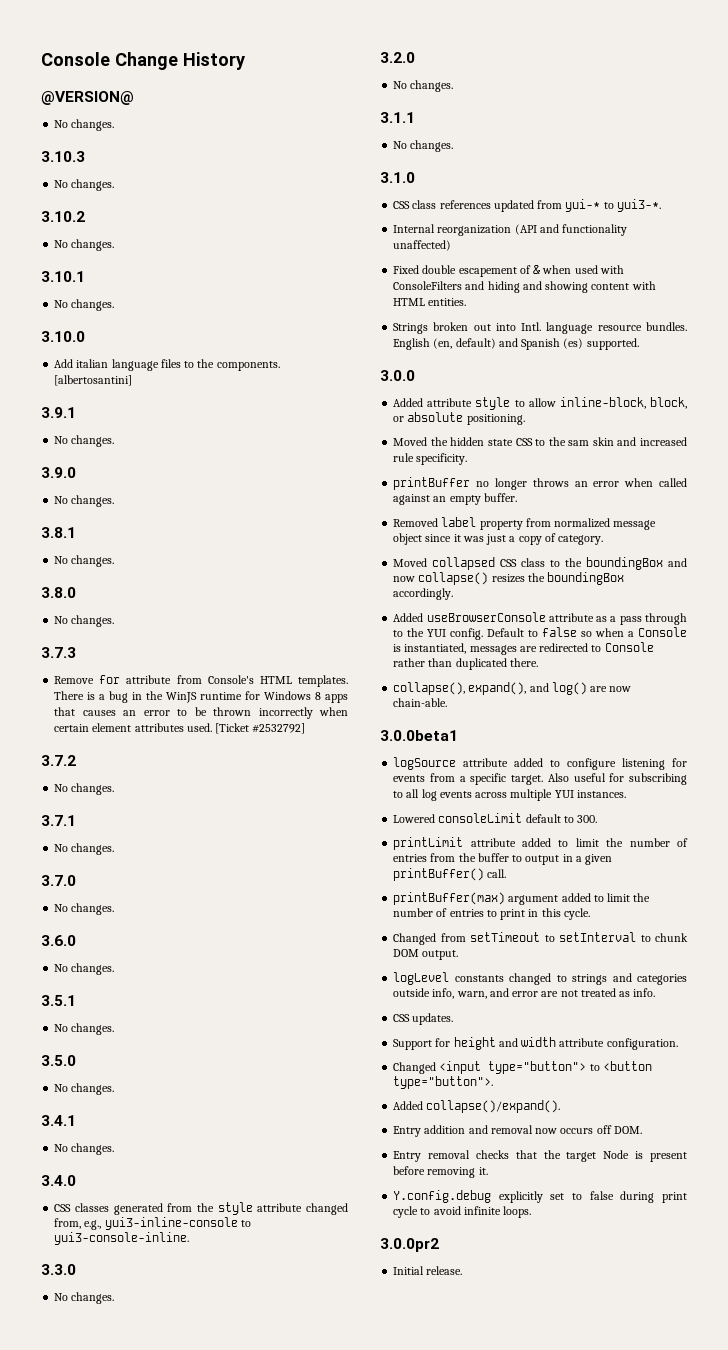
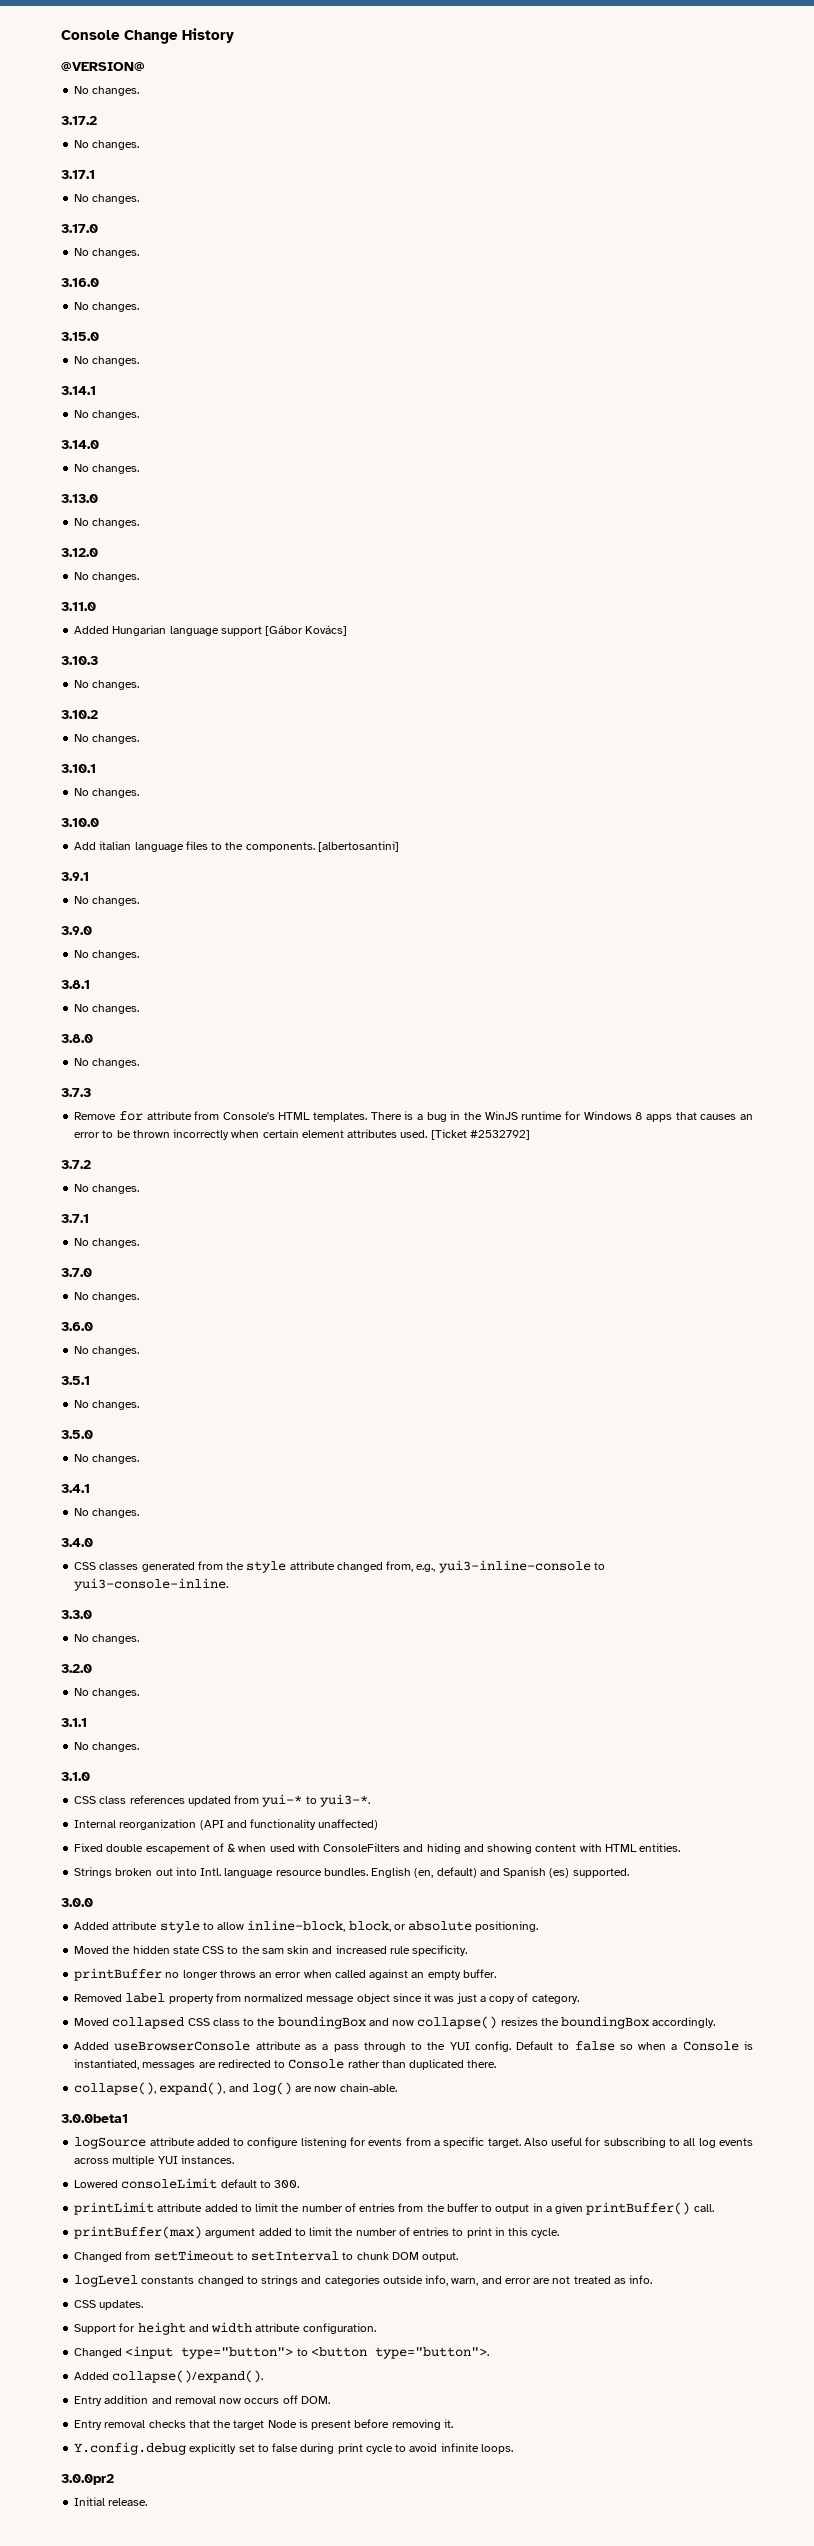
+ 3.17.2
+ No changes.
+ 3.17.1
+ No changes.
+ 3.17.0
+ No changes.
+ 3.16.0
+ No changes.
+ 3.15.0
+ No changes.
+ 3.14.1
+ No changes.
+ 3.14.0
+ No changes.
+ 3.13.0
+ No changes.
+ 3.12.0
+ No changes.
+ 3.11.0
+ Added Hungarian language support [Gábor Kovács]

